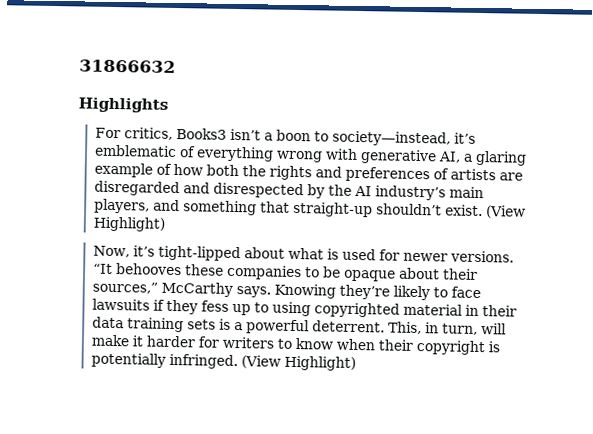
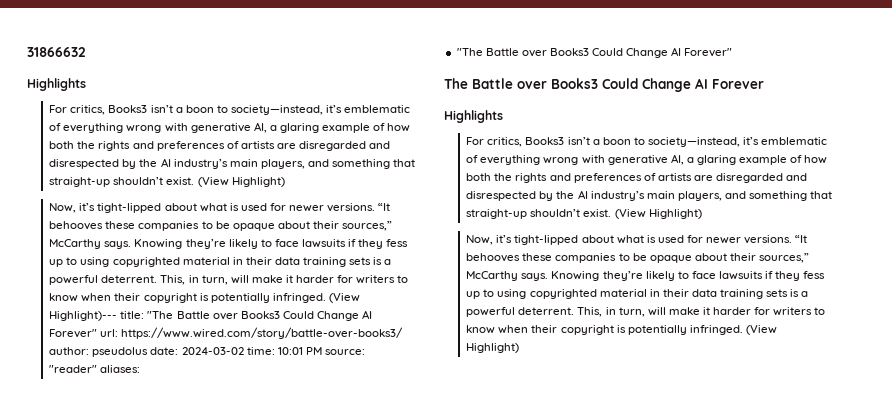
+ Now, it’s tight-lipped about what is used for newer versions. “It behooves these companies to be opaque about their sources,” McCarthy says. Knowing they’re likely to face lawsuits if they fess up to using copyrighted material in their data training sets is a powerful deterrent. This, in turn, will make it harder for writers to know when their copyright is potentially infringed. (View Highlight)--- title: "The Battle over Books3 Could Change AI Forever" url: https://www.wired.com/story/battle-over-books3/ author: pseudolus date: 2024-03-02 time: 10:01 PM source: "reader" aliases:
+ "The Battle over Books3 Could Change AI Forever"
+ The Battle over Books3 Could Change AI Forever
+ Highlights
+ For critics, Books3 isn’t a boon to society—instead, it’s emblematic of everything wrong with generative AI, a glaring example of how both the rights and preferences of artists are disregarded and disrespected by the AI industry’s main players, and something that straight-up shouldn’t exist. (View Highlight)

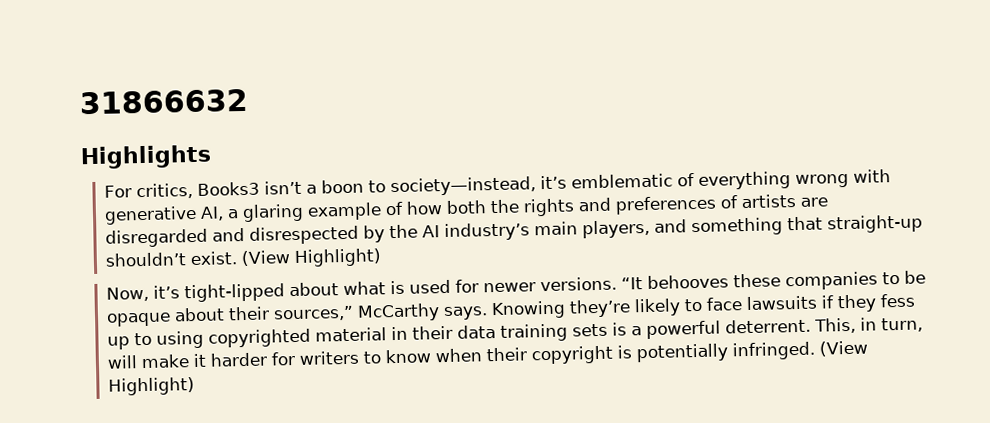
- Now, it’s tight-lipped about what is used for newer versions. “It behooves these companies to be opaque about their sources,” McCarthy says. Knowing they’re likely to face lawsuits if they fess up to using copyrighted material in their data training sets is a powerful deterrent. This, in turn, will make it harder for writers to know when their copyright is potentially infringed. (View Highlight)--- title: "The Battle over Books3 Could Change AI Forever" url: https://www.wired.com/story/battle-over-books3/ author: pseudolus date: 2024-03-02 time: 10:01 PM source: "reader" aliases:
- "The Battle over Books3 Could Change AI Forever"
- The Battle over Books3 Could Change AI Forever
- Highlights
- For critics, Books3 isn’t a boon to society—instead, it’s emblematic of everything wrong with generative AI, a glaring example of how both the rights and preferences of artists are disregarded and disrespected by the AI industry’s main players, and something that straight-up shouldn’t exist. (View Highlight)

